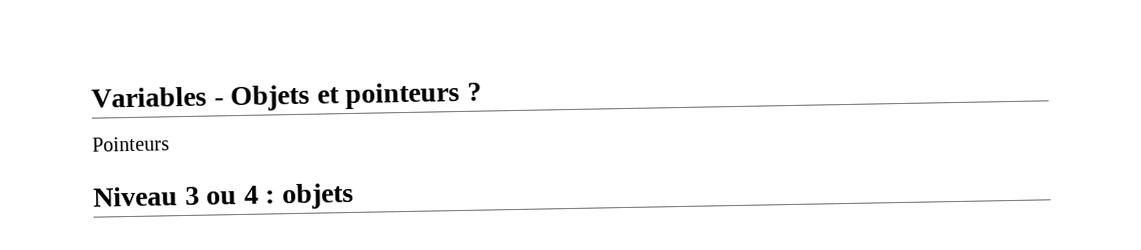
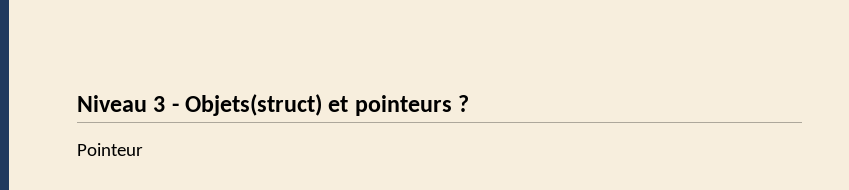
- Variables - Objets et pointeurs ?
+ Niveau 3 - Objets(struct) et pointeurs ?
- Pointeurs
- Niveau 3 ou 4 : objets
+ Pointeur

